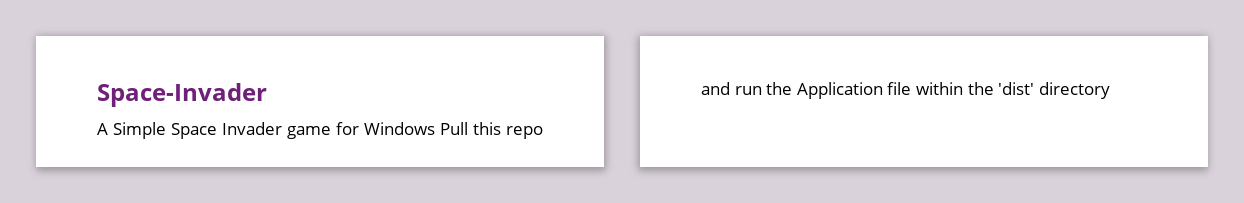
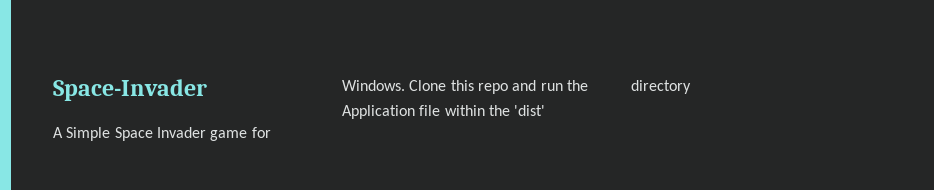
- A Simple Space Invader game for Windows Pull this repo and run the Application file within the 'dist' directory
+ A Simple Space Invader game for Windows. Clone this repo and run the Application file within the 'dist' directory

